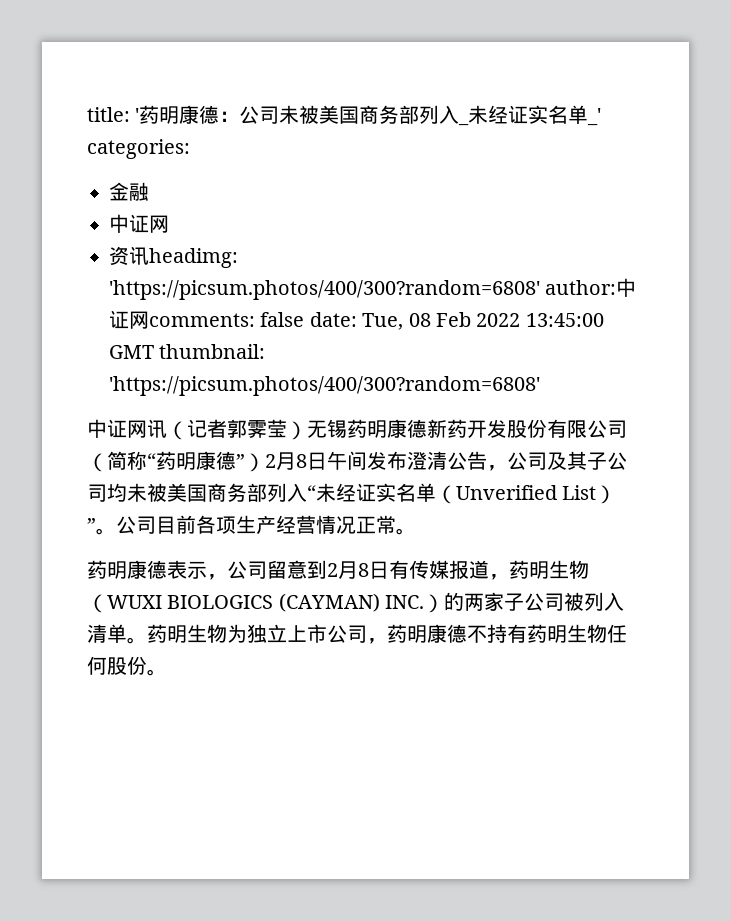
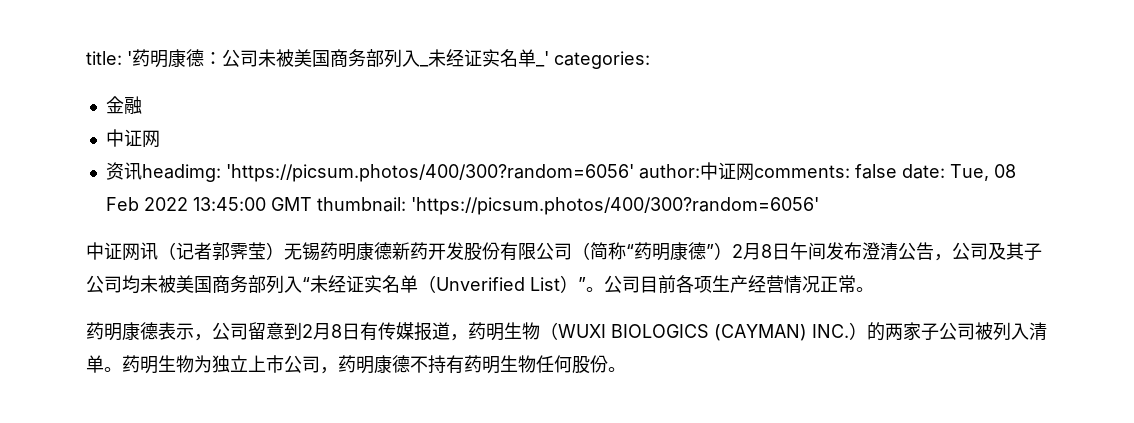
- 资讯headimg: 'https://picsum.photos/400/300?random=6808' author:中证网comments: false date: Tue, 08 Feb 2022 13:45:00 GMT thumbnail: 'https://picsum.photos/400/300?random=6808'
+ 资讯headimg: 'https://picsum.photos/400/300?random=6056' author:中证网comments: false date: Tue, 08 Feb 2022 13:45:00 GMT thumbnail: 'https://picsum.photos/400/300?random=6056'

